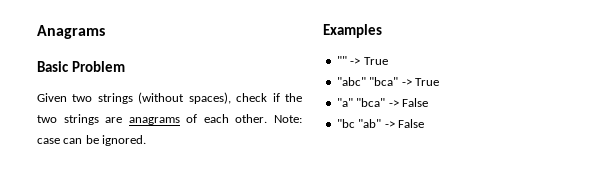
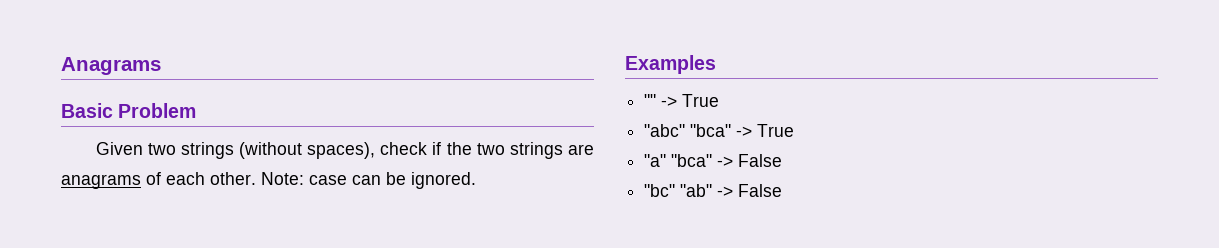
- "bc "ab" -> False
+ "bc" "ab" -> False

